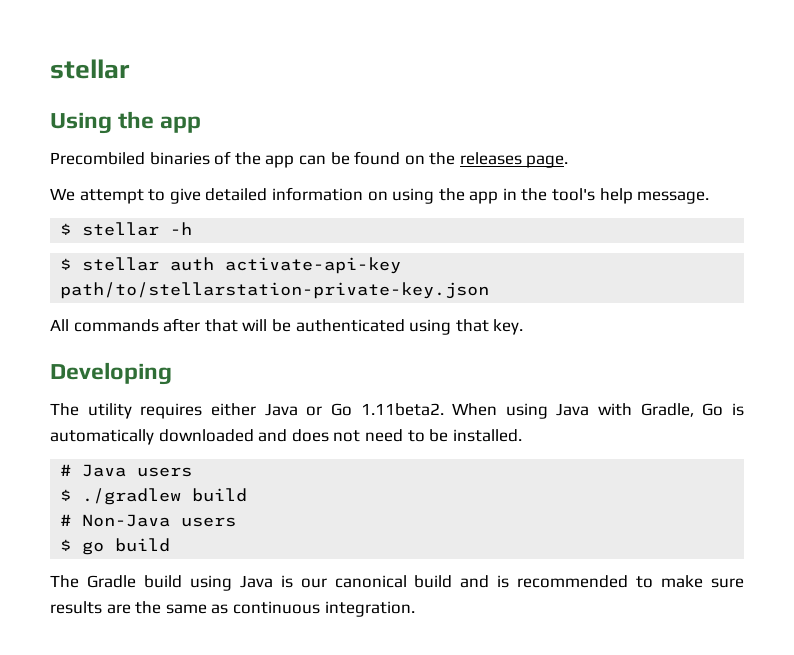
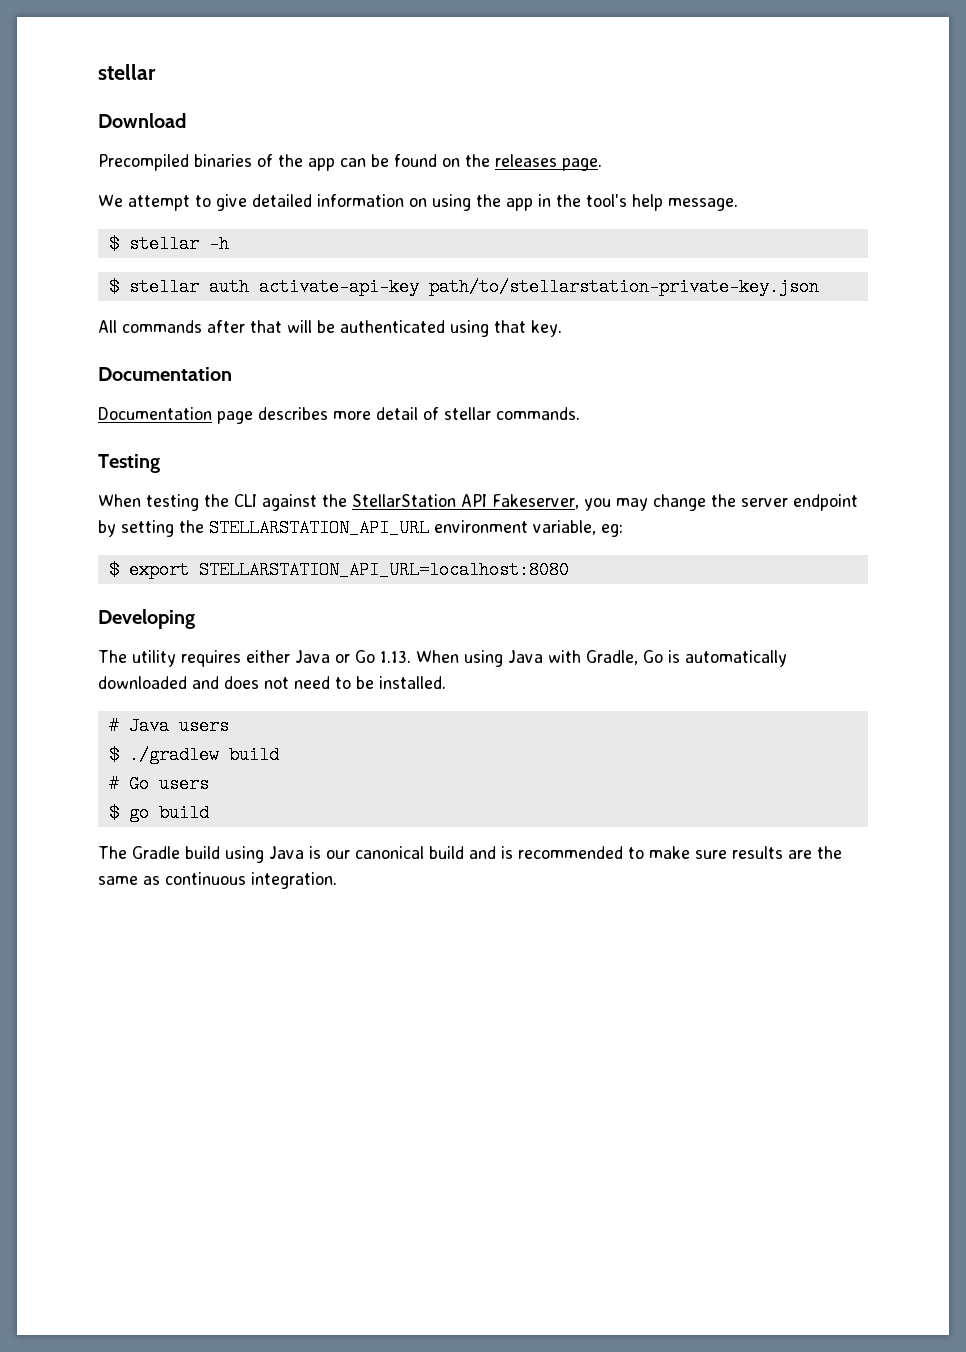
- Using the app
- Precombiled binaries of the app can be found on the releases page.
+ Download
+ Precompiled binaries of the app can be found on the releases page.
  All commands after that will be authenticated using that key.
+ Documentation
+ Documentation page describes more detail of stellar commands.
+ Testing
+ When testing the CLI against the StellarStation API Fakeserver, you may change the server endpoint by setting the STELLARSTATION_API_URL environment variable, eg:
+ $ export STELLARSTATION_API_URL=localhost:8080
- The utility requires either Java or Go 1.11beta2. When using Java with Gradle, Go is automatically downloaded and does not need to be installed.
+ The utility requires either Java or Go 1.13. When using Java with Gradle, Go is automatically downloaded and does not need to be installed.
- # Non-Java users
+ # Go users

